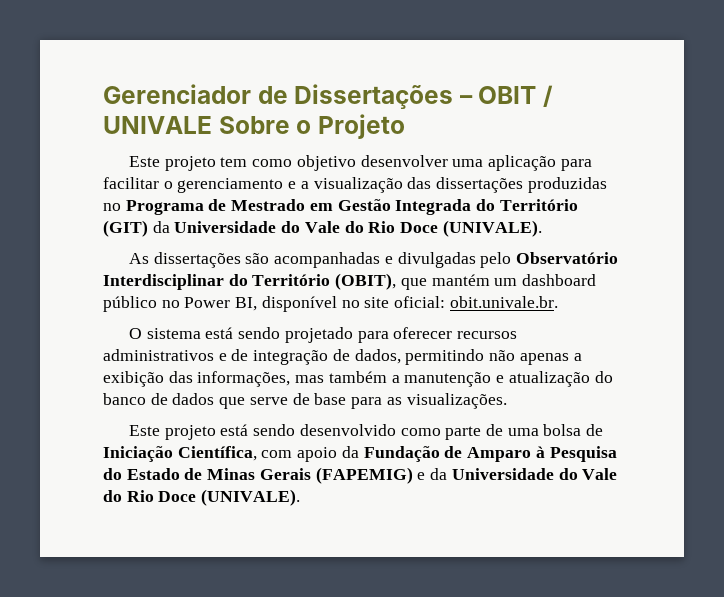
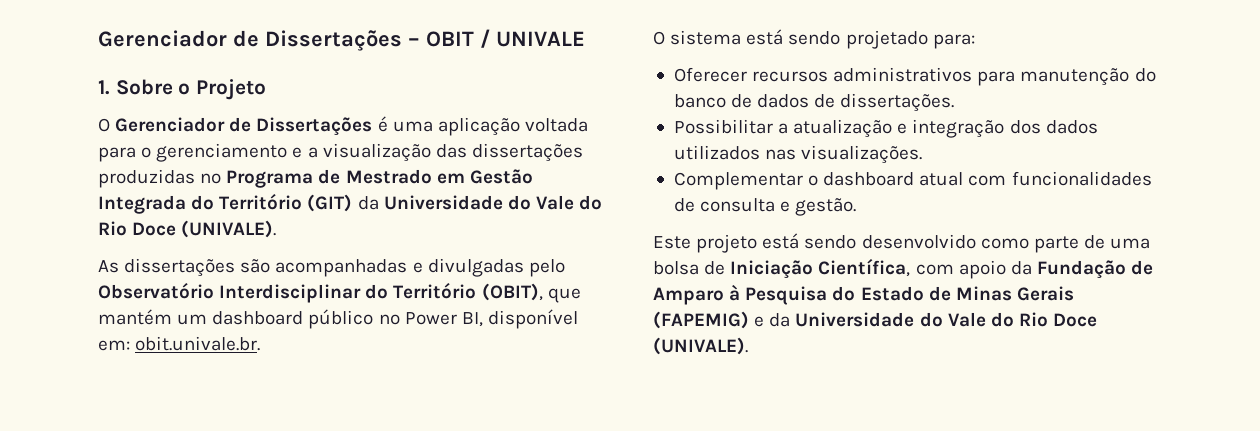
- Gerenciador de Dissertações – OBIT / UNIVALE Sobre o Projeto
+ Gerenciador de Dissertações – OBIT / UNIVALE
+ 1. Sobre o Projeto
- Este projeto tem como objetivo desenvolver uma aplicação para facilitar o gerenciamento e a visualização das dissertações produzidas no Programa de Mestrado em Gestão Integrada do Território (GIT) da Universidade do Vale do Rio Doce (UNIVALE).
+ O Gerenciador de Dissertações é uma aplicação voltada para o gerenciamento e a visualização das dissertações produzidas no Programa de Mestrado em Gestão Integrada do Território (GIT) da Universidade do Vale do Rio Doce (UNIVALE).
- As dissertações são acompanhadas e divulgadas pelo Observatório Interdisciplinar do Território (OBIT), que mantém um dashboard público no Power BI, disponível no site oficial: obit.univale.br.
+ As dissertações são acompanhadas e divulgadas pelo Observatório Interdisciplinar do Território (OBIT), que mantém um dashboard público no Power BI, disponível em: obit.univale.br.
- O sistema está sendo projetado para oferecer recursos administrativos e de integração de dados, permitindo não apenas a exibição das informações, mas também a manutenção e atualização do banco de dados que serve de base para as visualizações.
+ O sistema está sendo projetado para:
+ Oferecer recursos administrativos para manutenção do banco de dados de dissertações.
+ Possibilitar a atualização e integração dos dados utilizados nas visualizações.
+ Complementar o dashboard atual com funcionalidades de consulta e gestão.

